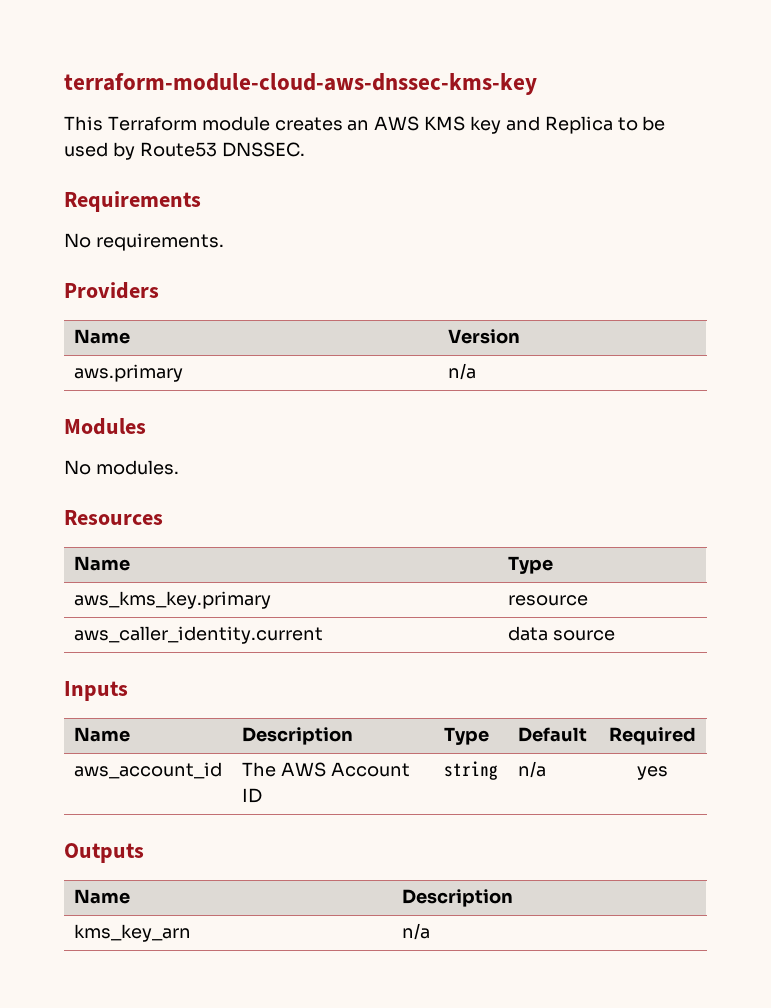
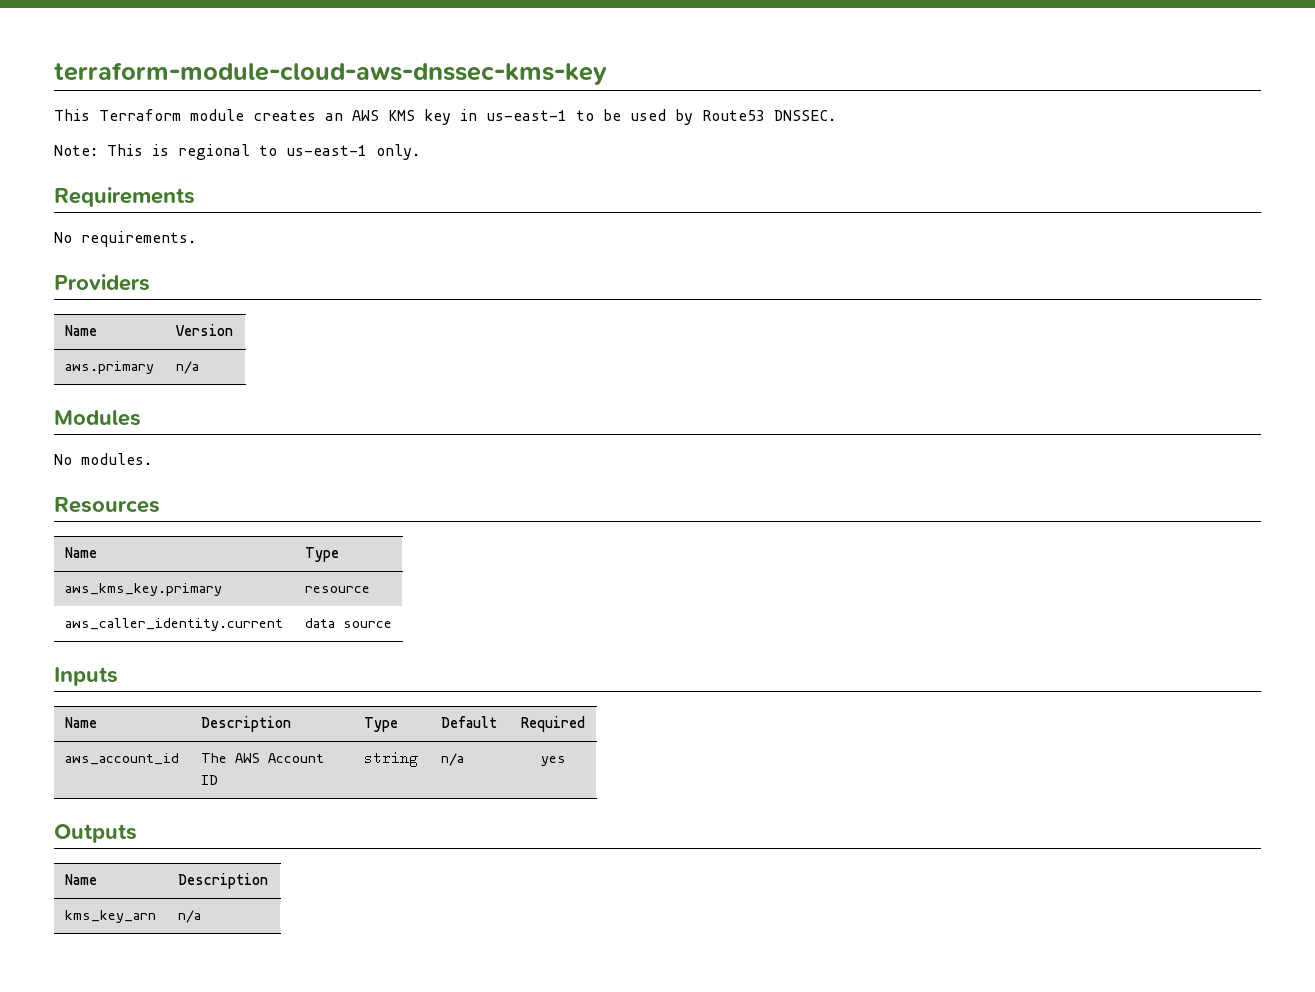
- This Terraform module creates an AWS KMS key and Replica to be used by Route53 DNSSEC.
+ This Terraform module creates an AWS KMS key in us-east-1 to be used by Route53 DNSSEC.
+ Note: This is regional to us-east-1 only.

